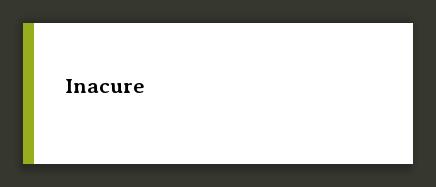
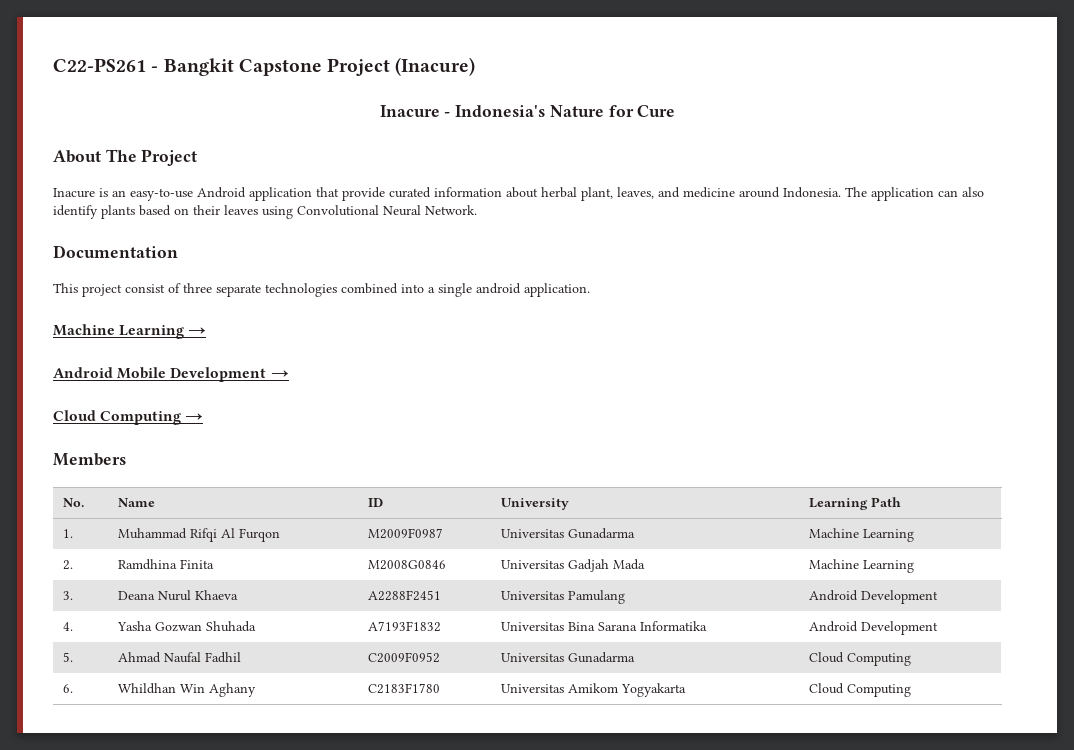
- Inacure
+ C22-PS261 - Bangkit Capstone Project (Inacure)
+ Inacure - Indonesia's Nature for Cure
+ About The Project
+ Inacure is an easy-to-use Android application that provide curated information about herbal plant, leaves, and medicine around Indonesia. The application can also identify plants based on their leaves using Convolutional Neural Network.
+ Documentation
+ This project consist of three separate technologies combined into a single android application.
+ Machine Learning →
+ Android Mobile Development →
+ Cloud Computing →
+ Members
+ No. | Name | ID | University | Learning Path
+ 1. | Muhammad Rifqi Al Furqon | M2009F0987 | Universitas Gunadarma | Machine Learning
+ 2. | Ramdhina Finita | M2008G0846 | Universitas Gadjah Mada | Machine Learning
+ 3. | Deana Nurul Khaeva | A2288F2451 | Universitas Pamulang | Android Development
+ 4. | Yasha Gozwan Shuhada | A7193F1832 | Universitas Bina Sarana Informatika | Android Development
+ 5. | Ahmad Naufal Fadhil | C2009F0952 | Universitas Gunadarma | Cloud Computing
+ 6. | Whildhan Win Aghany | C2183F1780 | Universitas Amikom Yogyakarta | Cloud Computing

